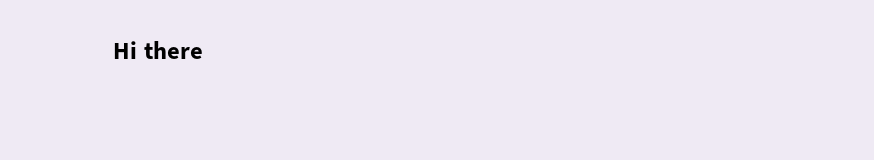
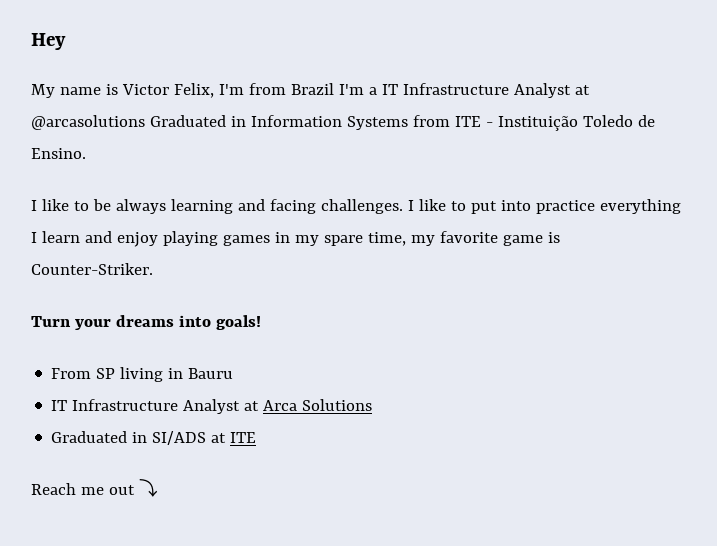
- Hi there
+ Hey
+ My name is Victor Felix, I'm from Brazil I'm a IT Infrastructure Analyst at @arcasolutions Graduated in Information Systems from ITE - Instituição Toledo de Ensino.
+ I like to be always learning and facing challenges. I like to put into practice everything I learn and enjoy playing games in my spare time, my favorite game is Counter-Striker.
+ Turn your dreams into goals!
+ From SP living in Bauru
+ IT Infrastructure Analyst at Arca Solutions
+ Graduated in SI/ADS at ITE
+ Reach me out ⤵

